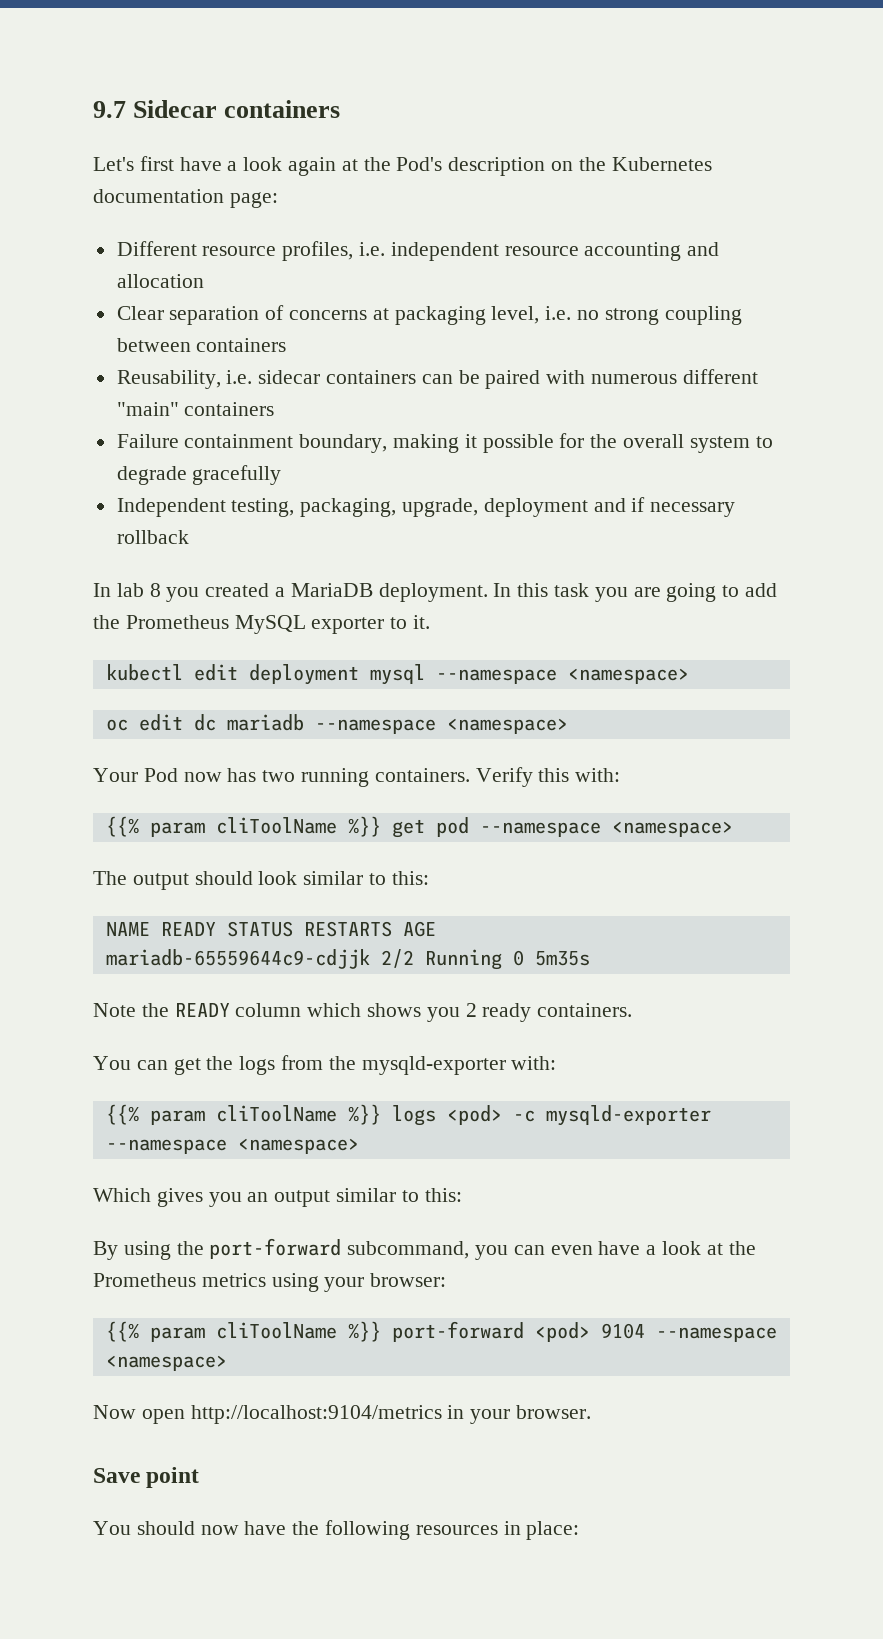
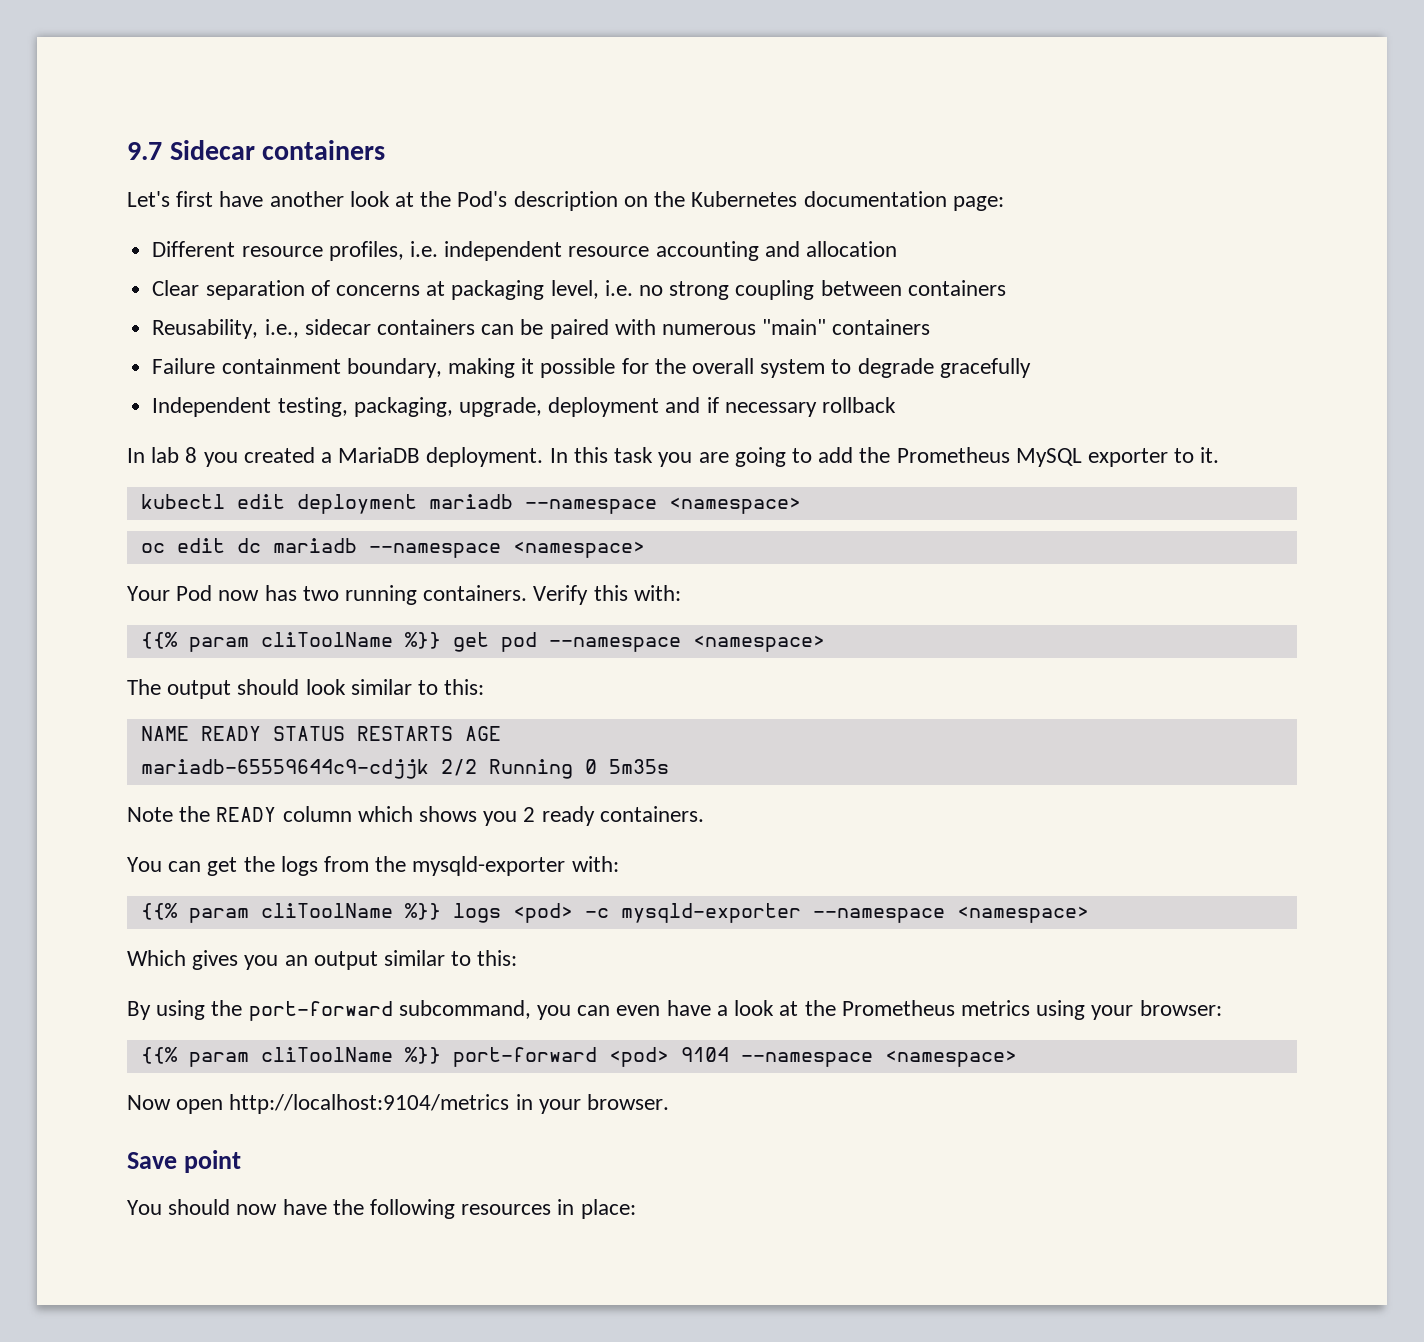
- Let's first have a look again at the Pod's description on the Kubernetes documentation page:
+ Let's first have another look at the Pod's description on the Kubernetes documentation page:
- Reusability, i.e. sidecar containers can be paired with numerous different "main" containers
+ Reusability, i.e., sidecar containers can be paired with numerous "main" containers
- kubectl edit deployment mysql --namespace <namespace>
+ kubectl edit deployment mariadb --namespace <namespace>

